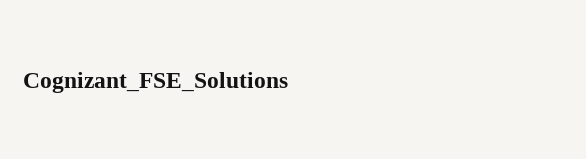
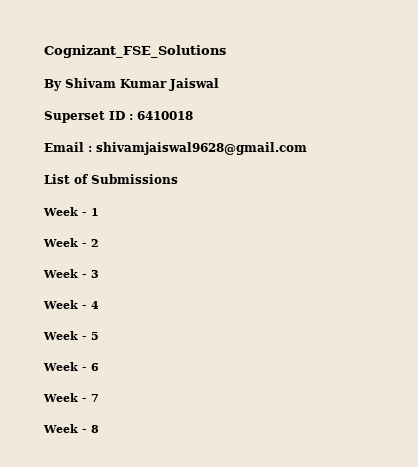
+ By Shivam Kumar Jaiswal
+ Superset ID : 6410018
+ Email : shivamjaiswal9628@gmail.com
+ List of Submissions
+ Week - 1
+ Week - 2
+ Week - 3
+ Week - 4
+ Week - 5
+ Week - 6
+ Week - 7
+ Week - 8

